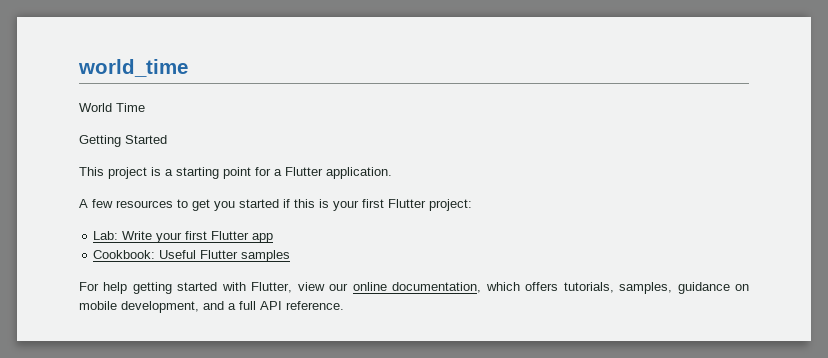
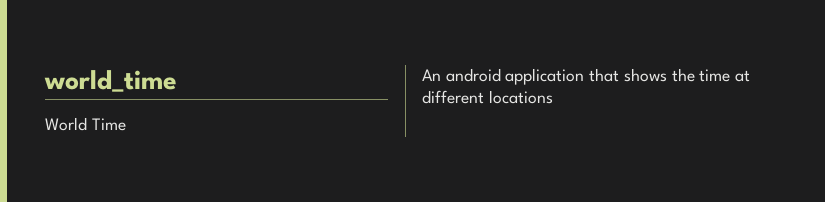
- Getting Started
- This project is a starting point for a Flutter application.
- A few resources to get you started if this is your first Flutter project:
- Lab: Write your first Flutter app
- Cookbook: Useful Flutter samples
- For help getting started with Flutter, view our online documentation, which offers tutorials, samples, guidance on mobile development, and a full API reference.
+ An android application that shows the time at different locations

